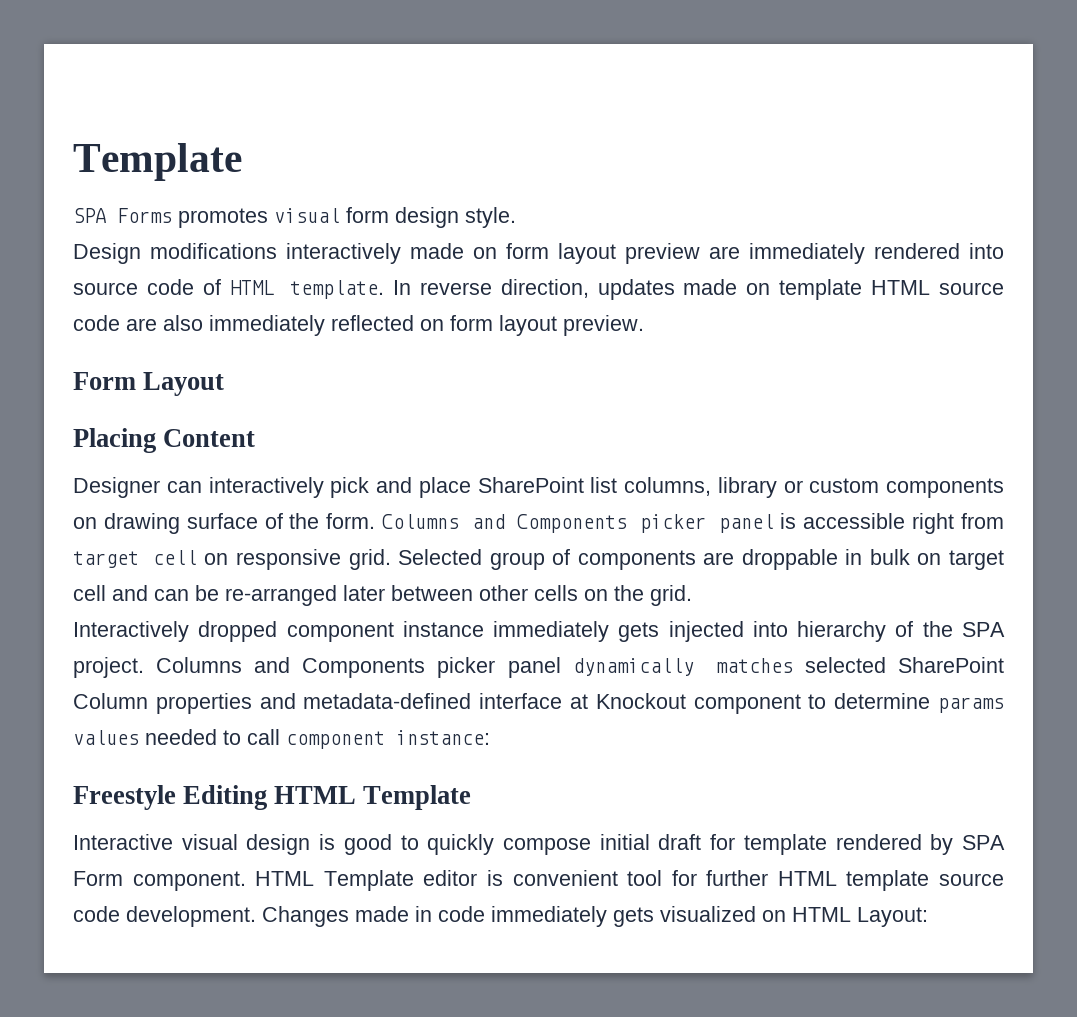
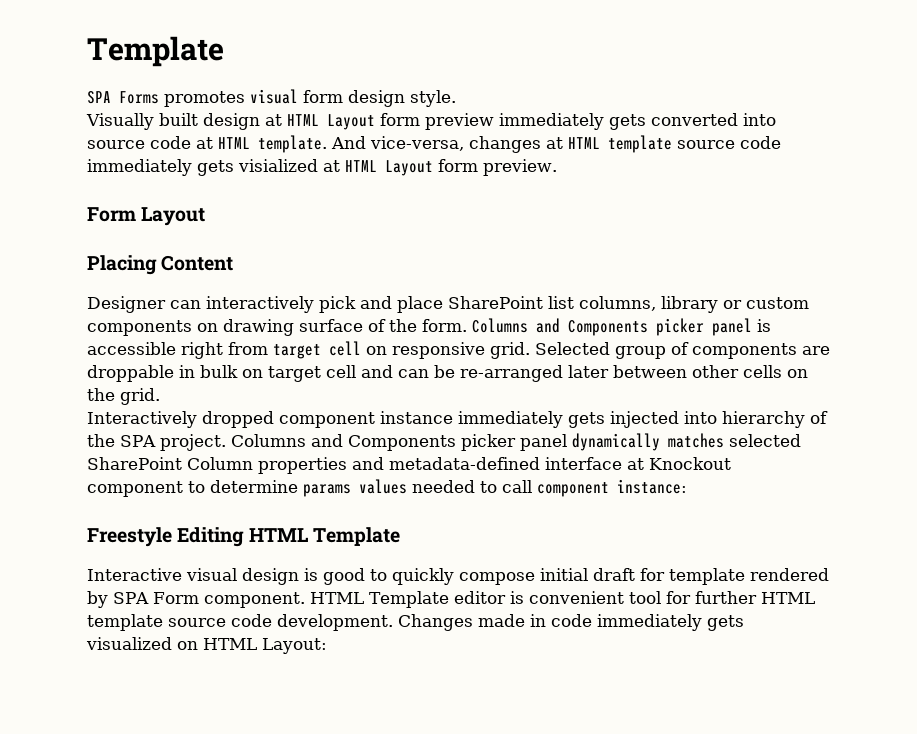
- Design modifications interactively made on form layout preview are immediately rendered into source code of HTML template.
+ Visually built design at HTML Layout form preview immediately gets converted into source code at HTML template.
- In reverse direction, updates made on template HTML source code are also immediately reflected on form layout preview.
+ And vice-versa, changes at HTML template source code immediately gets visialized at HTML Layout form preview.

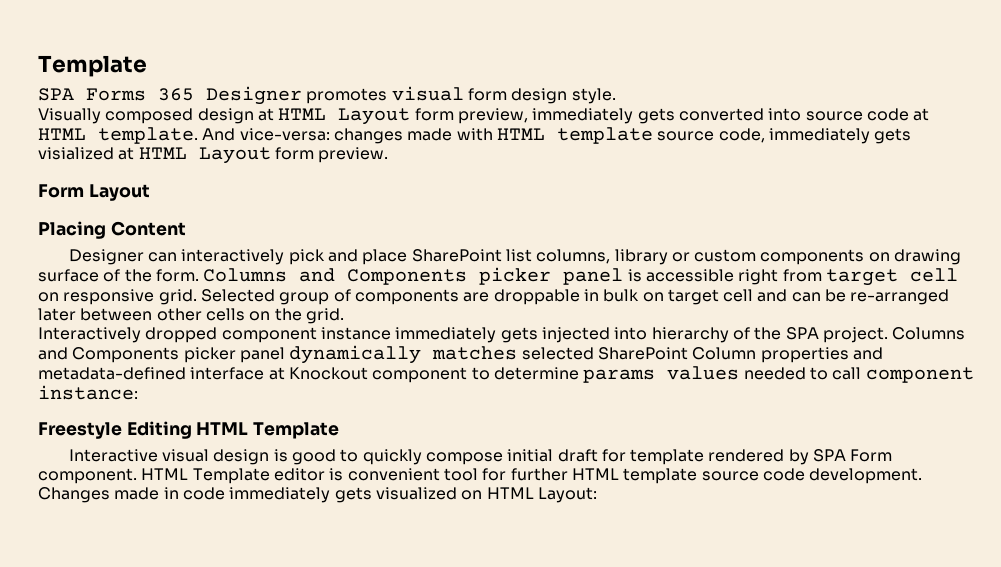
- SPA Forms promotes visual form design style.
+ SPA Forms 365 Designer promotes visual form design style.
- Visually built design at HTML Layout form preview immediately gets converted into source code at HTML template.
+ Visually composed design at HTML Layout form preview, immediately gets converted into source code at HTML template.
- And vice-versa, changes at HTML template source code immediately gets visialized at HTML Layout form preview.
+ And vice-versa: changes made with HTML template source code, immediately gets visialized at HTML Layout form preview.

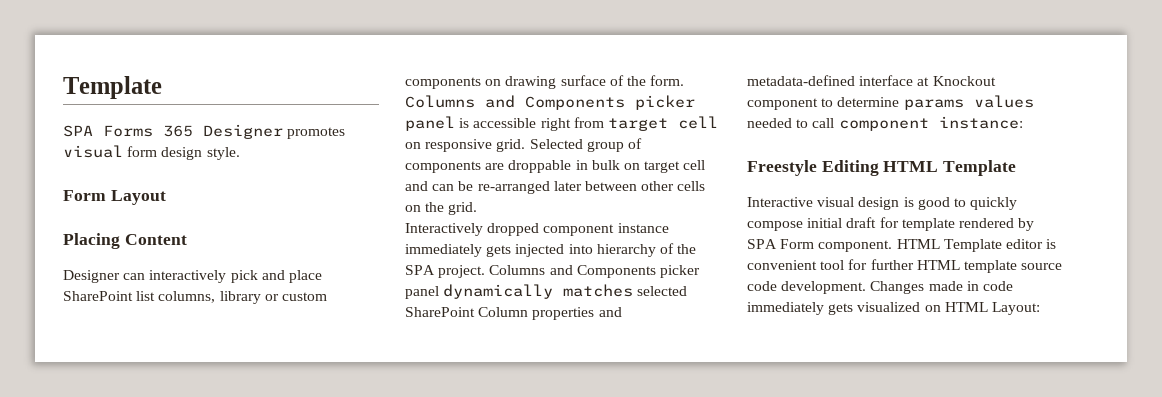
- Visually composed design at HTML Layout form preview, immediately gets converted into source code at HTML template. And vice-versa: changes made with HTML template source code, immediately gets visialized at HTML Layout form preview.

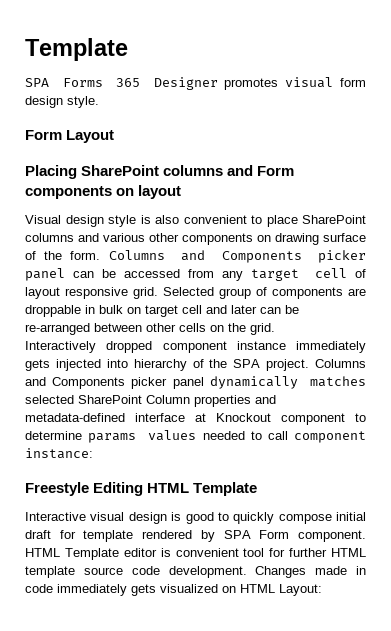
- Placing Content
- Designer can interactively pick and place SharePoint list columns, library or custom components on drawing surface of the form.
+ Placing SharePoint columns and Form components on layout
+ Visual design style is also convenient to place SharePoint columns and various other components on drawing surface of the form.
- Columns and Components picker panel is accessible right from target cell on responsive grid.
+ Columns and Components picker panel can be accessed from any target cell of layout responsive grid.
- Selected group of components are droppable in bulk on target cell and can be re-arranged later between other cells on the grid.
+ Selected group of components are droppable in bulk on target cell and later can be re-arranged between other cells on the grid.

